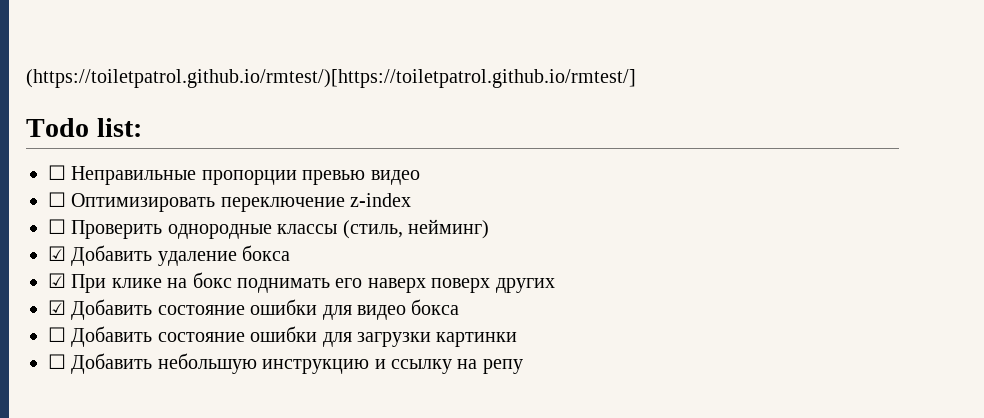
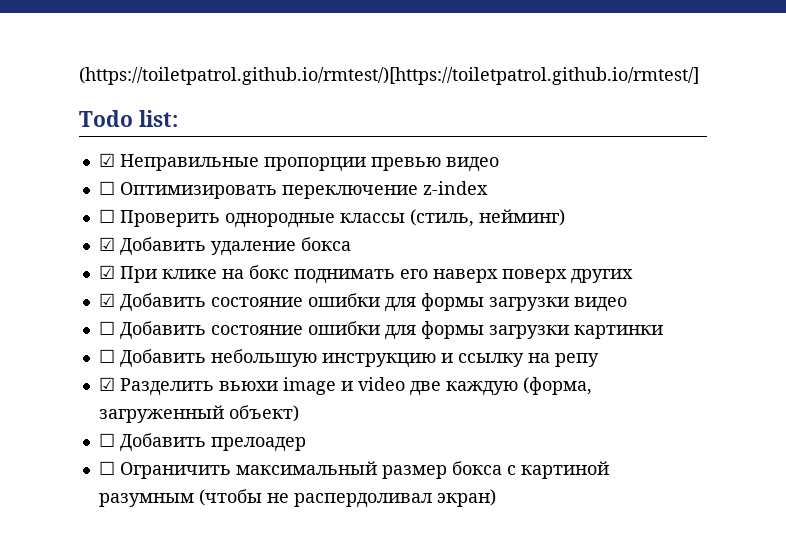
- ☐ Неправильные пропорции превью видео
+ ☑ Неправильные пропорции превью видео
- ☑ Добавить состояние ошибки для видео бокса
+ ☑ Добавить состояние ошибки для формы загрузки видео
- ☐ Добавить состояние ошибки для загрузки картинки
+ ☐ Добавить состояние ошибки для формы загрузки картинки
+ ☑ Разделить вьюхи image и video две каждую (форма, загруженный объект)
+ ☐ Добавить прелоадер
+ ☐ Ограничить максимальный размер бокса с картиной разумным (чтобы не распердоливал экран)

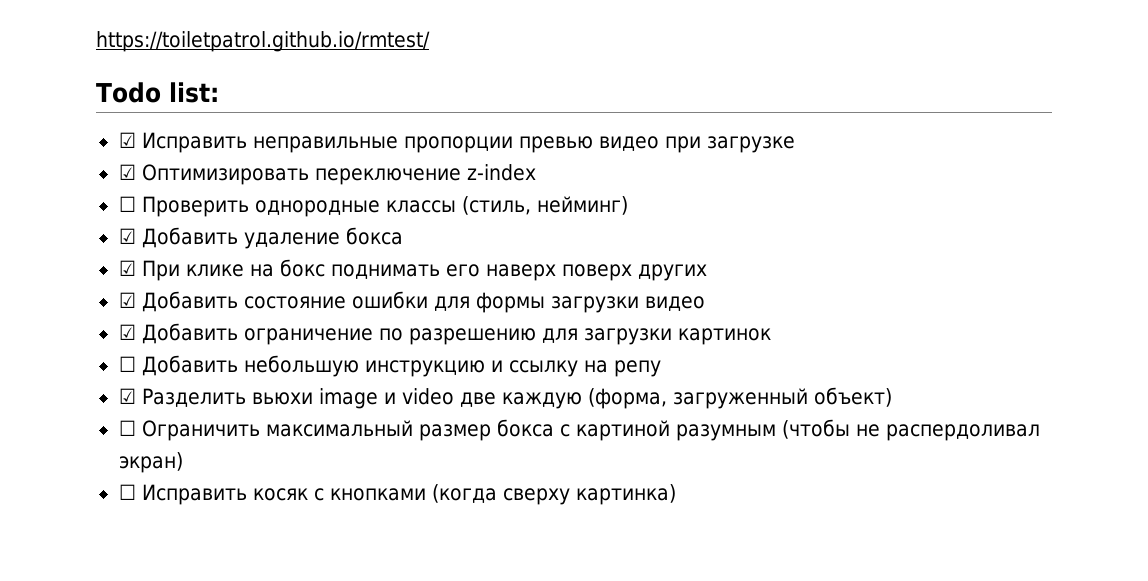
- (https://toiletpatrol.github.io/rmtest/)[https://toiletpatrol.github.io/rmtest/]
+ https://toiletpatrol.github.io/rmtest/
- ☑ Неправильные пропорции превью видео
- ☐ Оптимизировать переключение z-index
+ ☑ Исправить неправильные пропорции превью видео при загрузке
+ ☑ Оптимизировать переключение z-index
- ☐ Добавить состояние ошибки для формы загрузки картинки
+ ☑ Добавить ограничение по разрешению для загрузки картинок
- ☐ Добавить прелоадер
+ ☐ Исправить косяк с кнопками (когда сверху картинка)

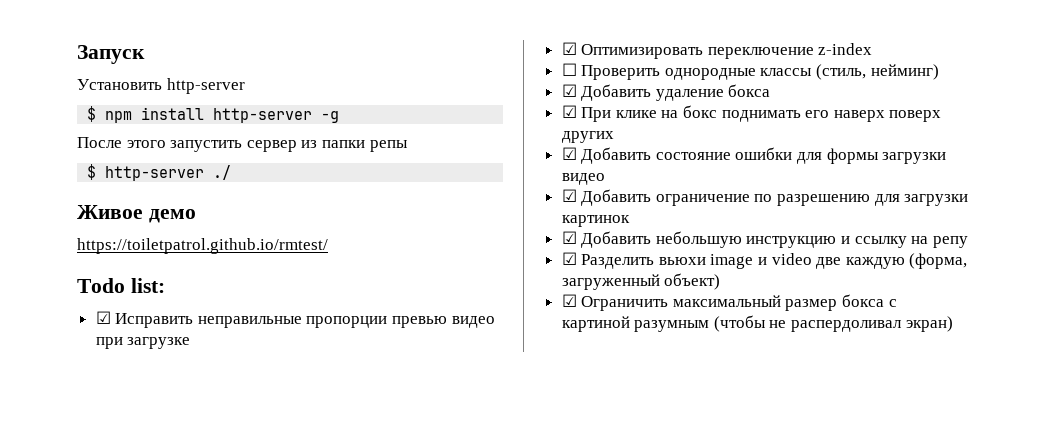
+ Запуск
+ Установить http-server
+ $ npm install http-server -g
+ После этого запустить сервер из папки репы
+ $ http-server ./
+ Живое демо
- ☐ Добавить небольшую инструкцию и ссылку на репу
+ ☑ Добавить небольшую инструкцию и ссылку на репу
- ☐ Ограничить максимальный размер бокса с картиной разумным (чтобы не распердоливал экран)
+ ☑ Ограничить максимальный размер бокса с картиной разумным (чтобы не распердоливал экран)
- ☐ Исправить косяк с кнопками (когда сверху картинка)

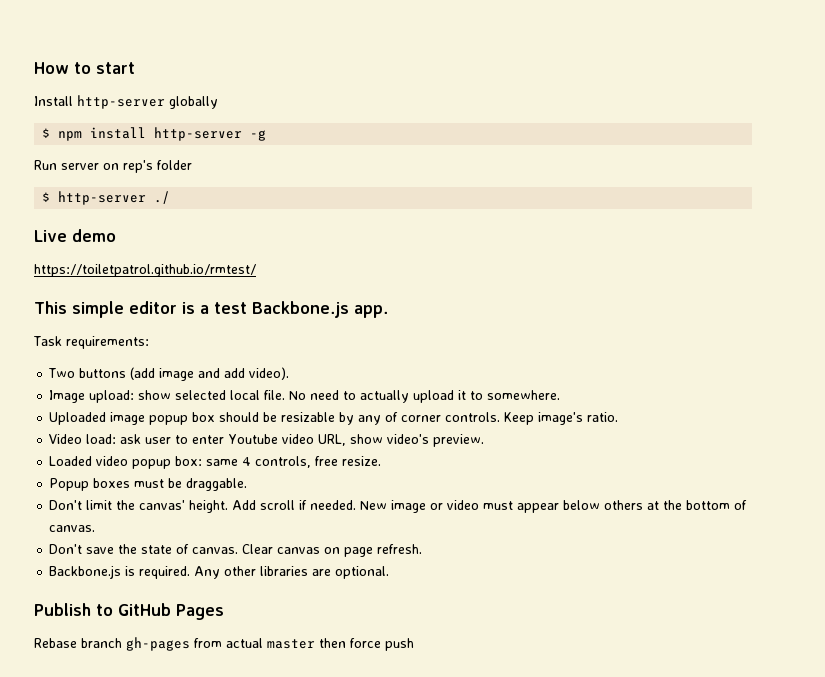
- Запуск
- Установить http-server
+ How to start
+ Install http-server globally
- После этого запустить сервер из папки репы
+ Run server on rep's folder
- Живое демо
+ Live demo
- Todo list:
- ☑ Исправить неправильные пропорции превью видео при загрузке
- ☑ Оптимизировать переключение z-index
- ☐ Проверить однородные классы (стиль, нейминг)
- ☑ Добавить удаление бокса
- ☑ При клике на бокс поднимать его наверх поверх других
- ☑ Добавить состояние ошибки для формы загрузки видео
- ☑ Добавить ограничение по разрешению для загрузки картинок
- ☑ Добавить небольшую инструкцию и ссылку на репу
- ☑ Разделить вьюхи image и video две каждую (форма, загруженный объект)
- ☑ Ограничить максимальный размер бокса с картиной разумным (чтобы не распердоливал экран)
+ This simple editor is a test Backbone.js app.
+ Task requirements:
+ Two buttons (add image and add video).
+ Image upload: show selected local file. No need to actually upload it to somewhere.
+ Uploaded image popup box should be resizable by any of corner controls. Keep image's ratio.
+ Video load: ask user to enter Youtube video URL, show video's preview.
+ Loaded video popup box: same 4 controls, free resize.
+ Popup boxes must be draggable.
+ Don't limit the canvas' height. Add scroll if needed. New image or video must appear below others at the bottom of canvas.
+ Don't save the state of canvas. Clear canvas on page refresh.
+ Backbone.js is required. Any other libraries are optional.
+ Publish to GitHub Pages
+ Rebase branch gh-pages from actual master then force push

